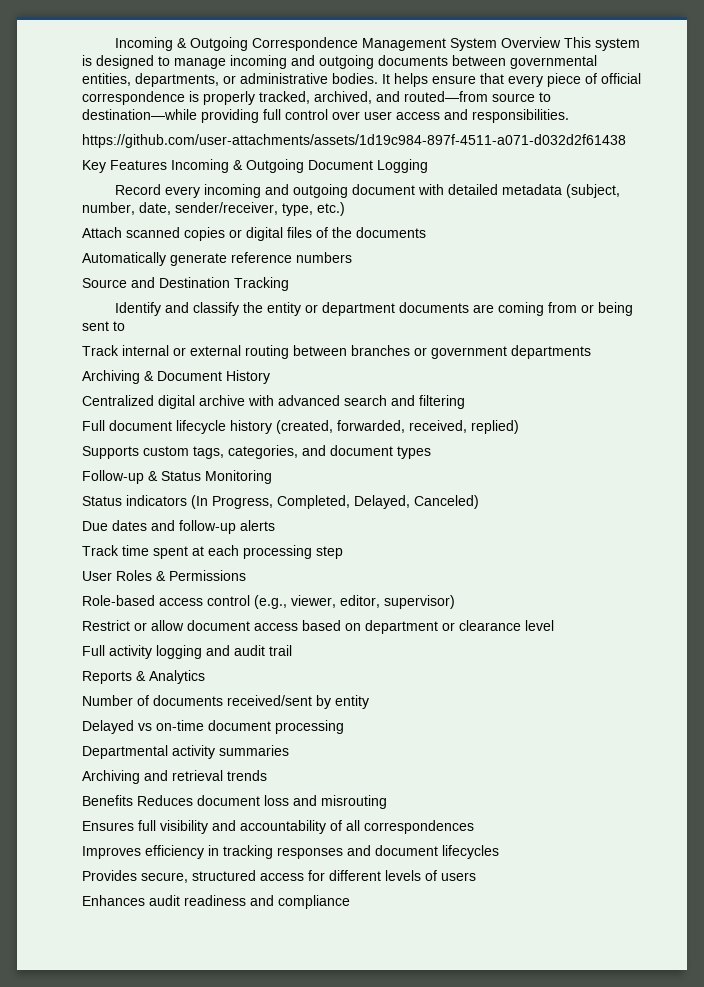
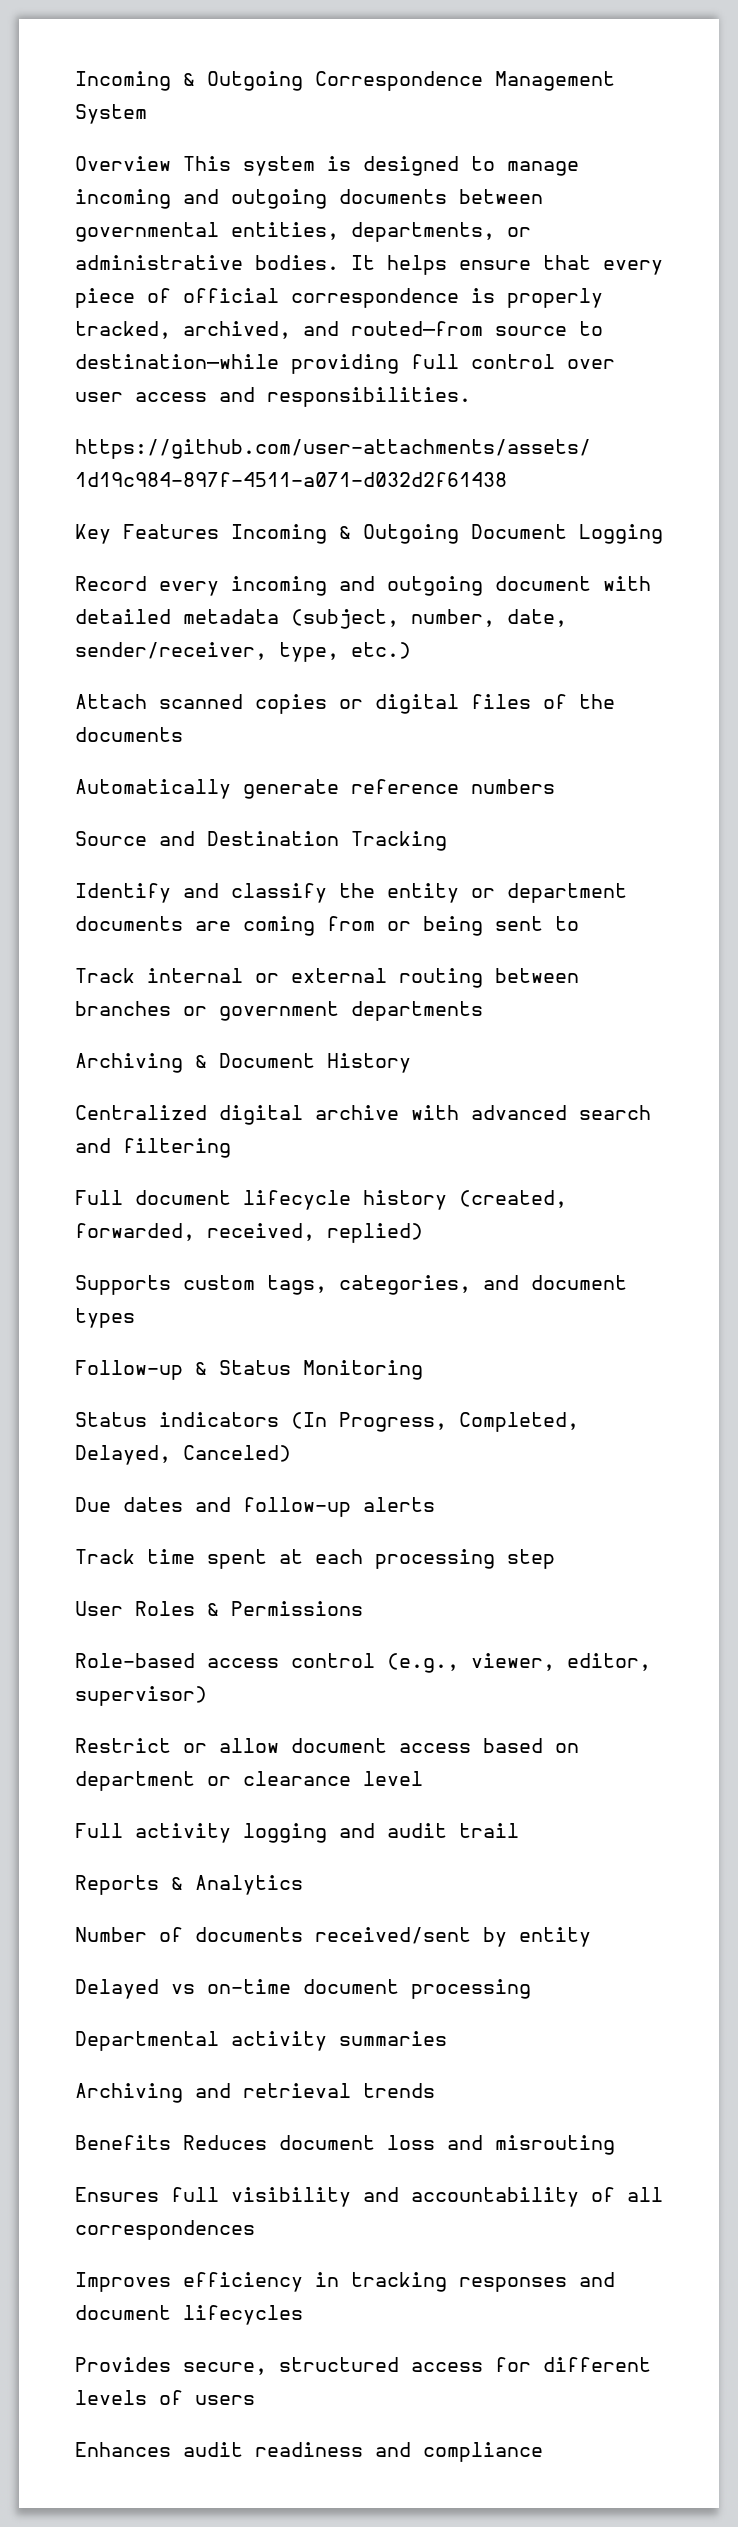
- Incoming & Outgoing Correspondence Management System Overview This system is designed to manage incoming and outgoing documents between governmental entities, departments, or administrative bodies.
+ Incoming & Outgoing Correspondence Management System
+ Overview This system is designed to manage incoming and outgoing documents between governmental entities, departments, or administrative bodies.

